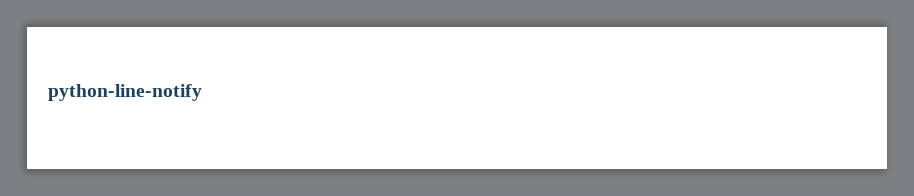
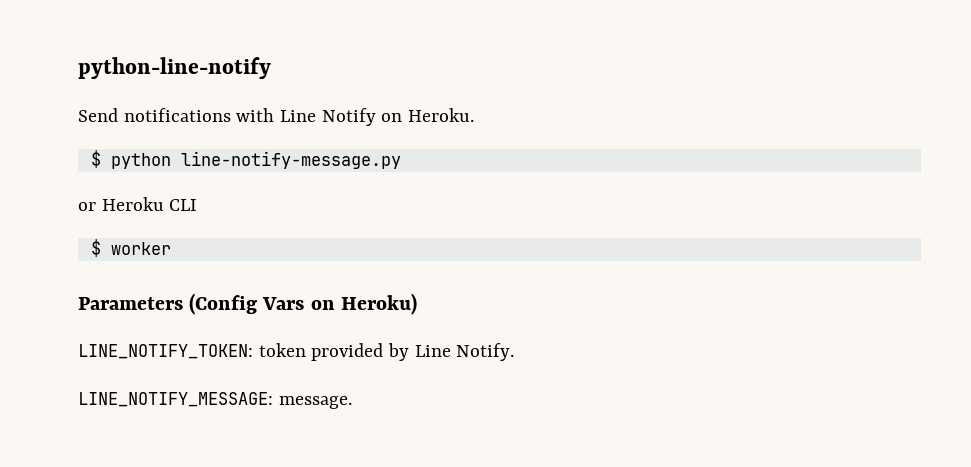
+ Send notifications with Line Notify on Heroku.
+ $ python line-notify-message.py
+ or Heroku CLI
+ $ worker
+ Parameters (Config Vars on Heroku)
+ LINE_NOTIFY_TOKEN: token provided by Line Notify.
+ LINE_NOTIFY_MESSAGE: message.

